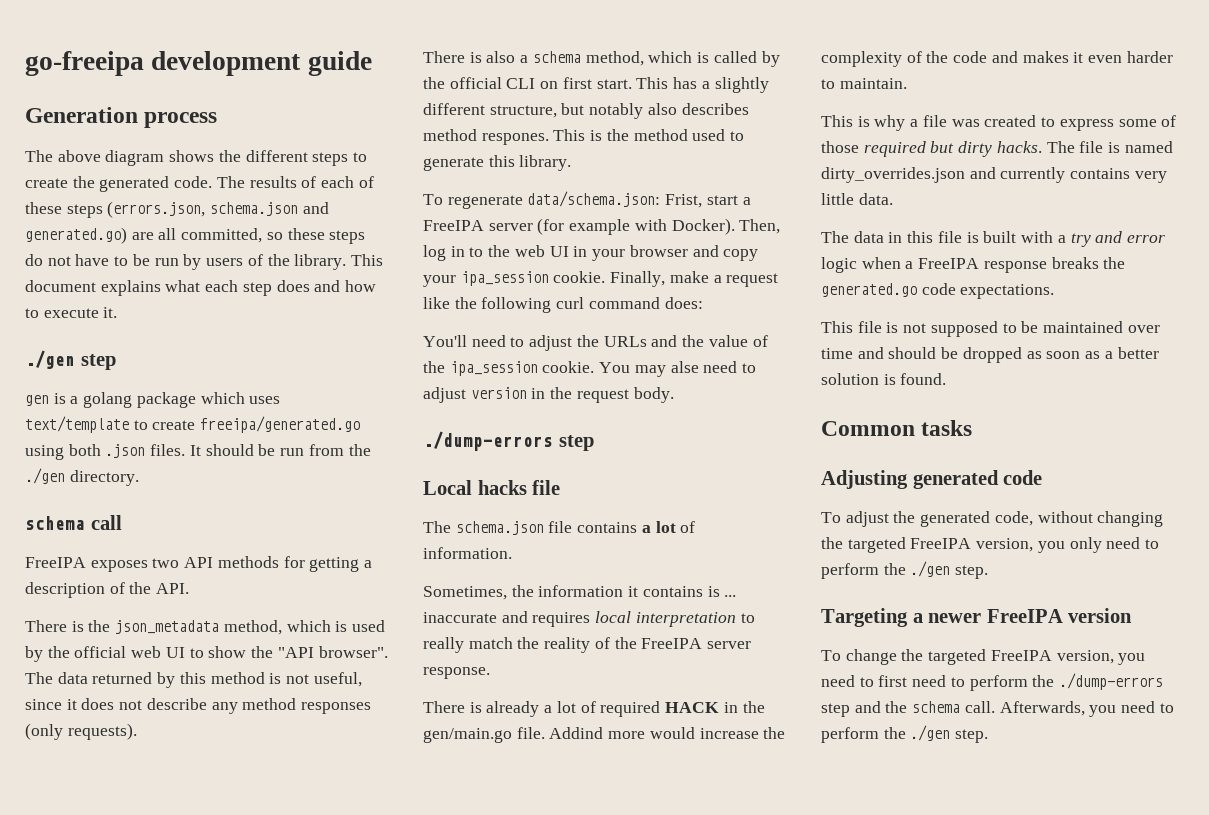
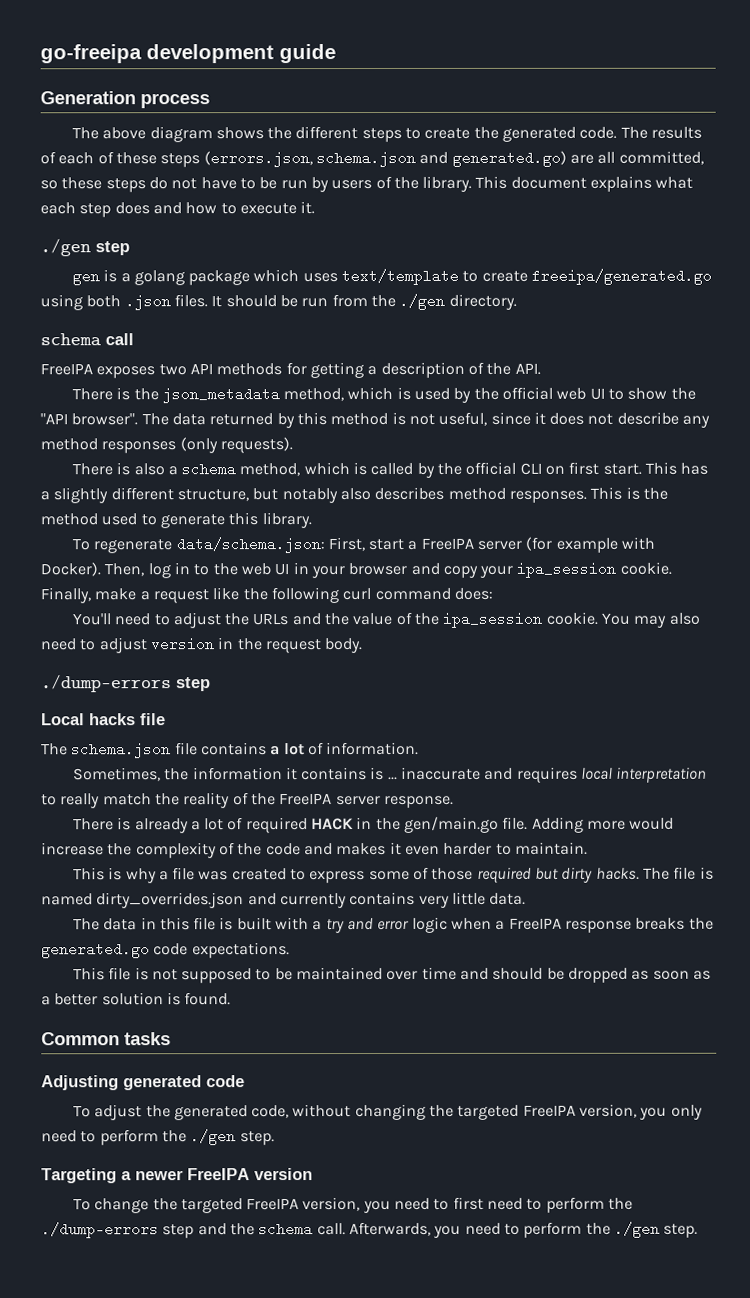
- This has a slightly different structure, but notably also describes method respones.
+ This has a slightly different structure, but notably also describes method responses.
- To regenerate data/schema.json: Frist, start a FreeIPA server (for example with Docker).
+ To regenerate data/schema.json: First, start a FreeIPA server (for example with Docker).
- You may alse need to adjust version in the request body.
+ You may also need to adjust version in the request body.
- Addind more would increase the complexity of the code and makes it even harder to maintain.
+ Adding more would increase the complexity of the code and makes it even harder to maintain.

